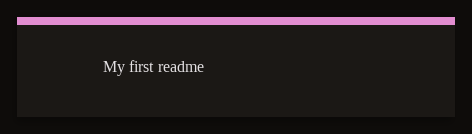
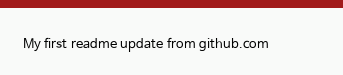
- My first readme
+ My first readme update from github.com

